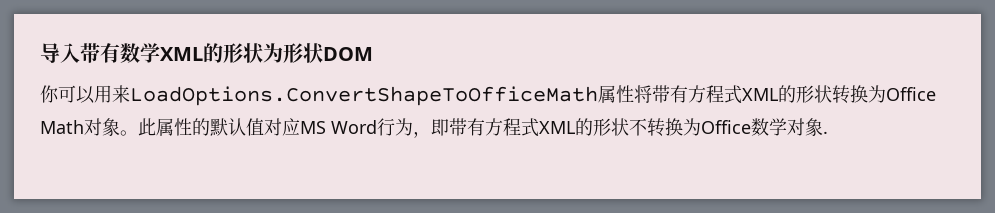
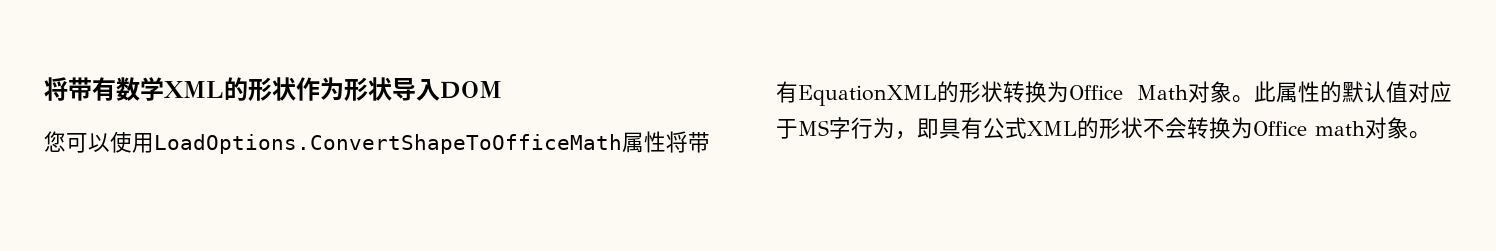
- 导入带有数学XML的形状为形状DOM
+ 将带有数学XML的形状作为形状导入DOM
- 你可以用来LoadOptions.ConvertShapeToOfficeMath属性将带有方程式XML的形状转换为Office Math对象。
+ 您可以使用LoadOptions.ConvertShapeToOfficeMath属性将带有EquationXML的形状转换为Office Math对象。
- 此属性的默认值对应MS Word行为，即带有方程式XML的形状不转换为Office数学对象.
+ 此属性的默认值对应于MS字行为，即具有公式XML的形状不会转换为Office math对象。

